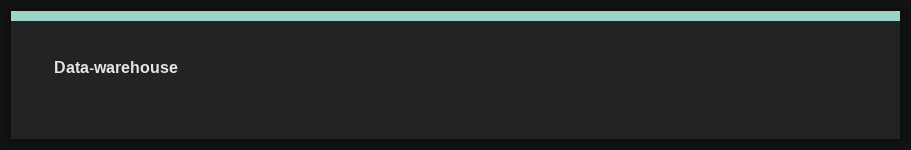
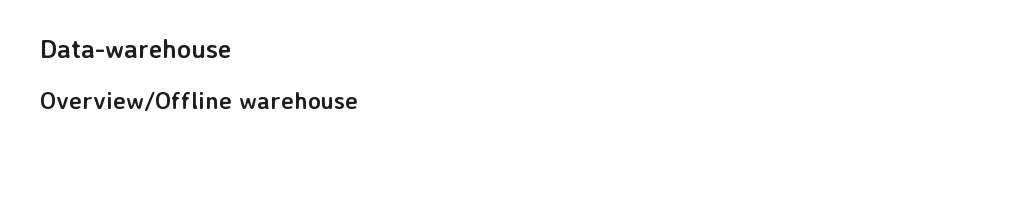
+ Overview/Offline warehouse

